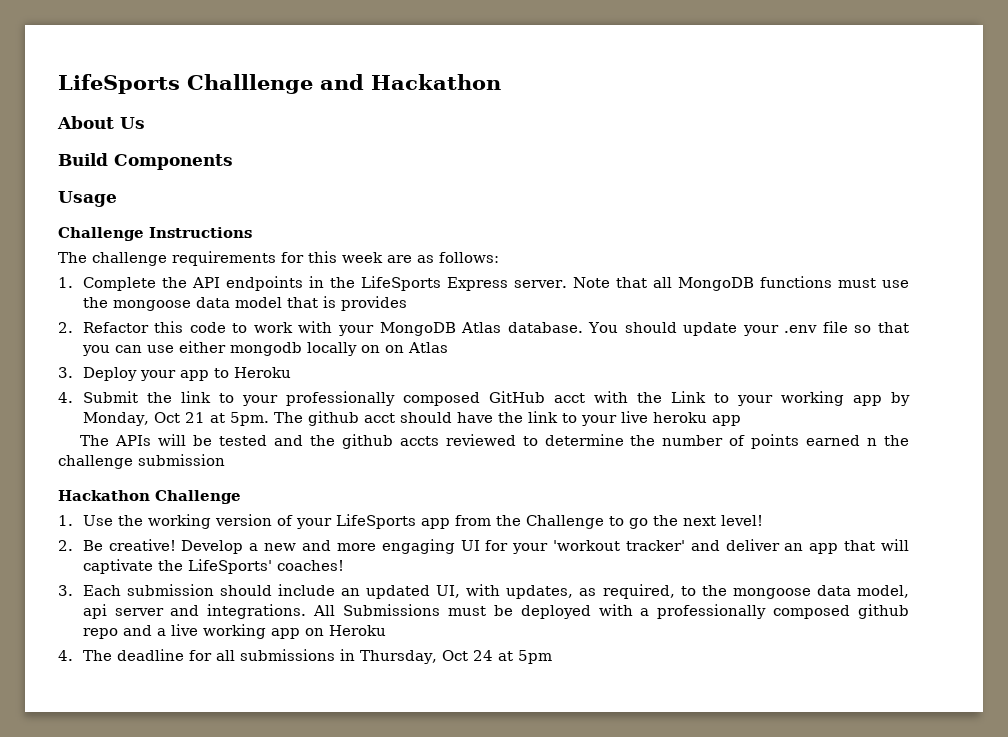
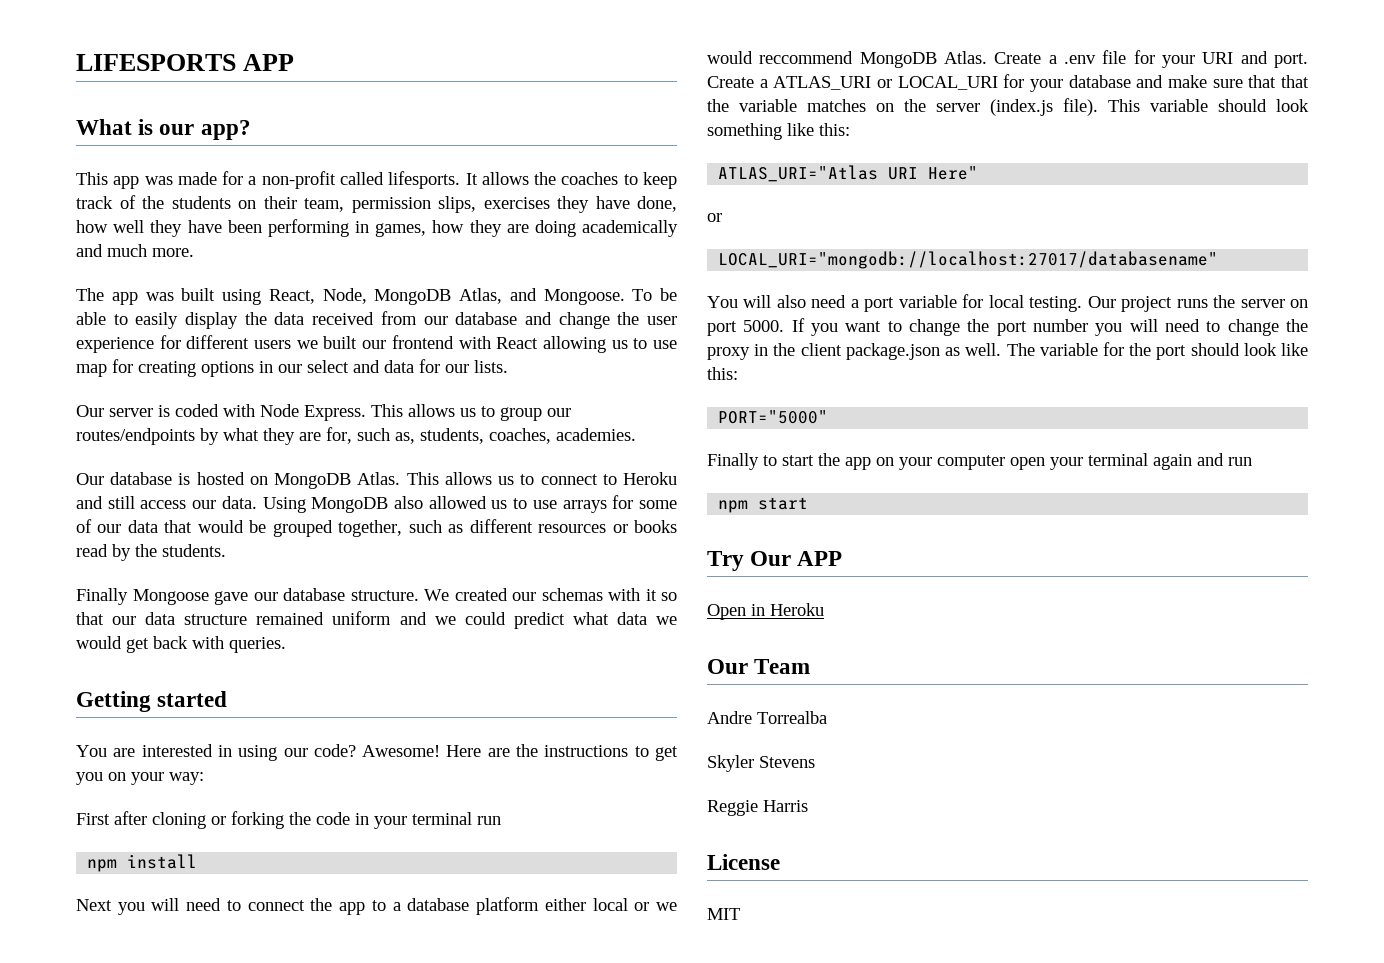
- LifeSports Challlenge and Hackathon
- About Us
- Build Components
- Usage
- Challenge Instructions
- The challenge requirements for this week are as follows:
- 1. Complete the API endpoints in the LifeSports Express server. Note that all MongoDB functions must use the mongoose data model that is provides
- 2. Refactor this code to work with your MongoDB Atlas database. You should update your .env file so that you can use either mongodb locally on on Atlas
- 3. Deploy your app to Heroku
- 4. Submit the link to your professionally composed GitHub acct with the Link to your working app by Monday, Oct 21 at 5pm. The github acct should have the link to your live heroku app
- The APIs will be tested and the github accts reviewed to determine the number of points earned n the challenge submission
- Hackathon Challenge
- 1. Use the working version of your LifeSports app from the Challenge to go the next level!
- 2. Be creative! Develop a new and more engaging UI for your 'workout tracker' and deliver an app that will captivate the LifeSports' coaches!
- 3. Each submission should include an updated UI, with updates, as required, to the mongoose data model, api server and integrations. All Submissions must be deployed with a professionally composed github repo and a live working app on Heroku
- 4. The deadline for all submissions in Thursday, Oct 24 at 5pm
+ LIFESPORTS APP
+ What is our app?
+ This app was made for a non-profit called lifesports. It allows the coaches to keep track of the students on their team, permission slips, exercises they have done, how well they have been performing in games, how they are doing academically and much more.
+ The app was built using React, Node, MongoDB Atlas, and Mongoose. To be able to easily display the data received from our database and change the user experience for different users we built our frontend with React allowing us to use map for creating options in our select and data for our lists.
+ Our server is coded with Node Express. This allows us to group our routes/endpoints by what they are for, such as, students, coaches, academies.
+ Our database is hosted on MongoDB Atlas. This allows us to connect to Heroku and still access our data. Using MongoDB also allowed us to use arrays for some of our data that would be grouped together, such as different resources or books read by the students.
+ Finally Mongoose gave our database structure. We created our schemas with it so that our data structure remained uniform and we could predict what data we would get back with queries.
+ Getting started
+ You are interested in using our code? Awesome! Here are the instructions to get you on your way:
+ First after cloning or forking the code in your terminal run
+ npm install
+ Next you will need to connect the app to a database platform either local or we would reccommend MongoDB Atlas. Create a .env file for your URI and port. Create a ATLAS_URI or LOCAL_URI for your database and make sure that that the variable matches on the server (index.js file). This variable should look something like this:
+ ATLAS_URI="Atlas URI Here"
+ or
+ LOCAL_URI="mongodb://localhost:27017/databasename"
+ You will also need a port variable for local testing. Our project runs the server on port 5000. If you want to change the port number you will need to change the proxy in the client package.json as well. The variable for the port should look like this:
+ PORT="5000"
+ Finally to start the app on your computer open your terminal again and run
+ npm start
+ Try Our APP
+ Open in Heroku
+ Our Team
+ Andre Torrealba
+ Skyler Stevens
+ Reggie Harris
+ License
+ MIT

